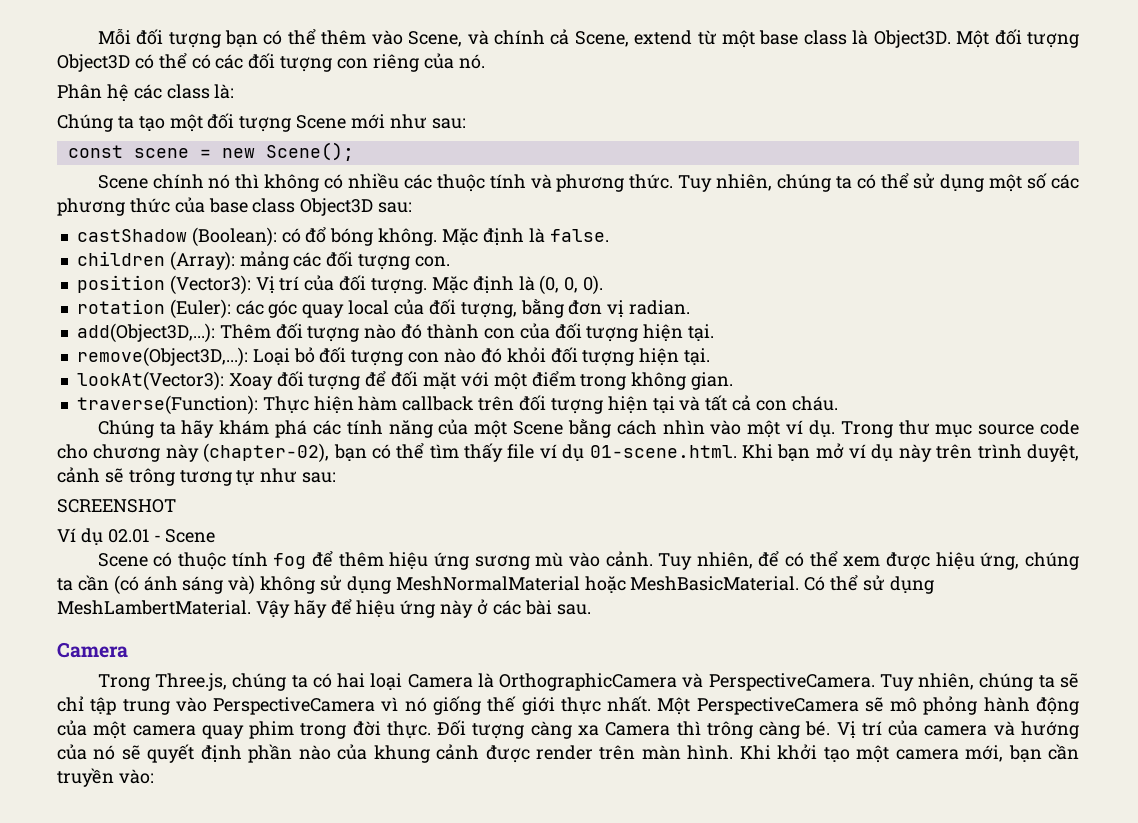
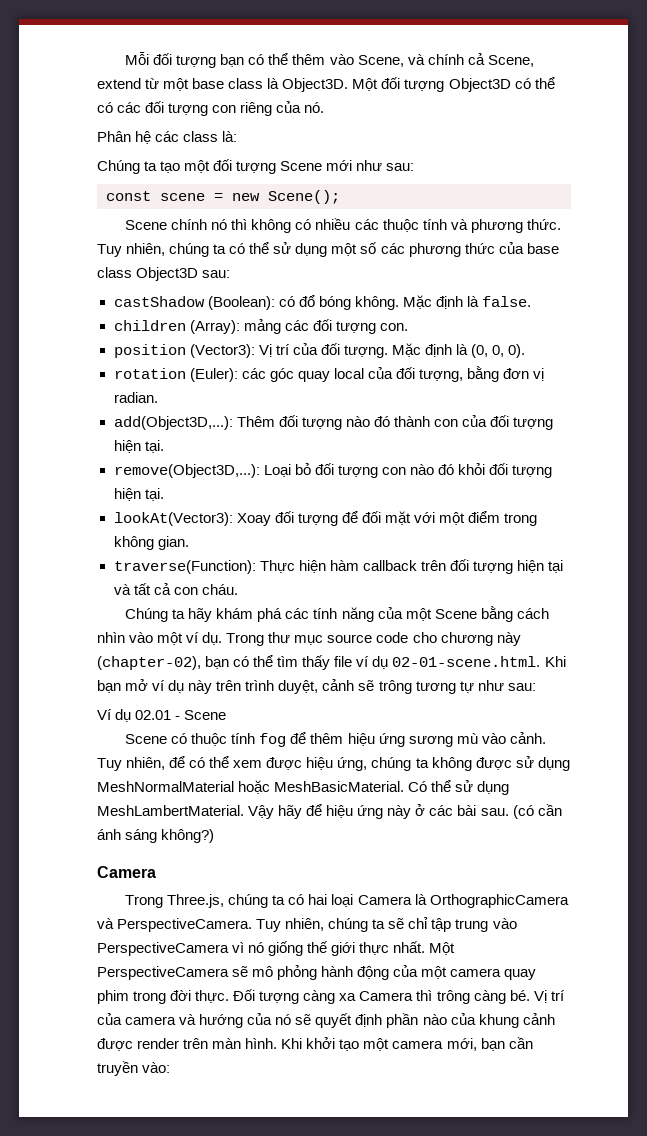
- Trong thư mục source code cho chương này (chapter-02), bạn có thể tìm thấy file ví dụ 01-scene.html. Khi bạn mở ví dụ này trên trình duyệt, cảnh sẽ trông tương tự như sau:
+ Trong thư mục source code cho chương này (chapter-02), bạn có thể tìm thấy file ví dụ 02-01-scene.html. Khi bạn mở ví dụ này trên trình duyệt, cảnh sẽ trông tương tự như sau:
- SCREENSHOT
- Tuy nhiên, để có thể xem được hiệu ứng, chúng ta cần (có ánh sáng và) không sử dụng MeshNormalMaterial hoặc MeshBasicMaterial.
+ Tuy nhiên, để có thể xem được hiệu ứng, chúng ta không được sử dụng MeshNormalMaterial hoặc MeshBasicMaterial.
+ (có cần ánh sáng không?)

